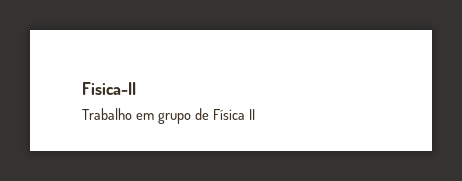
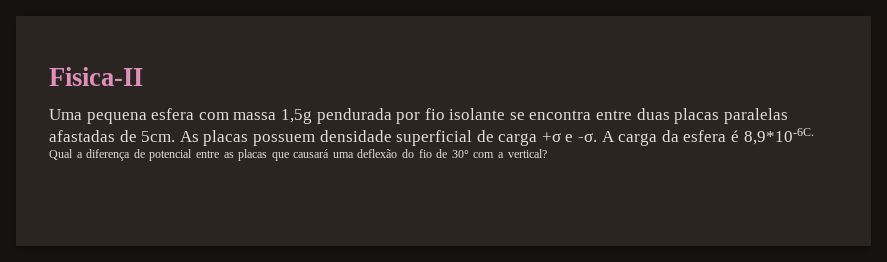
- Trabalho em grupo de Física II
+ Uma pequena esfera com massa 1,5g pendurada por fio isolante se encontra entre duas placas paralelas afastadas de 5cm. As placas possuem densidade superficial de carga +σ e -σ. A carga da esfera é 8,9*10-6C. Qual a diferença de potencial entre as placas que causará uma deflexão do fio de 30° com a vertical?

